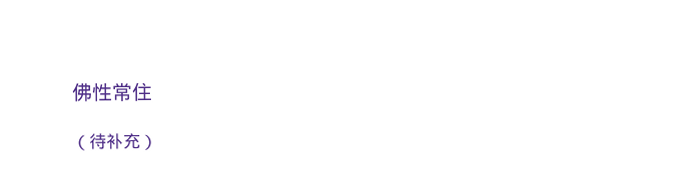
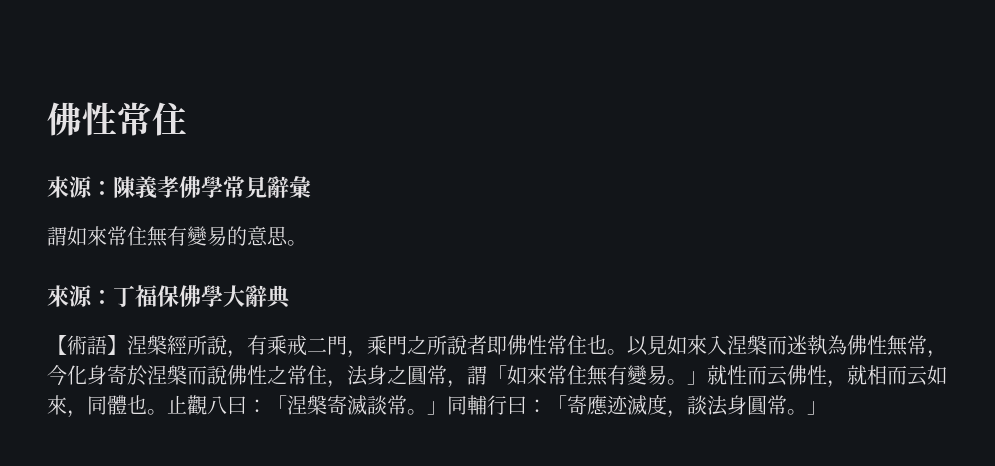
- （待补充）
+ 來源：陳義孝佛學常見辭彙
+ 謂如來常住無有變易的意思。
+ 來源：丁福保佛學大辭典
+ 【術語】涅槃經所說，有乘戒二門，乘門之所說者即佛性常住也。以見如來入涅槃而迷執為佛性無常，今化身寄於涅槃而說佛性之常住，法身之圓常，謂「如來常住無有變易。」就性而云佛性，就相而云如來，同體也。止觀八曰：「涅槃寄滅談常。」同輔行曰：「寄應迹滅度，談法身圓常。」

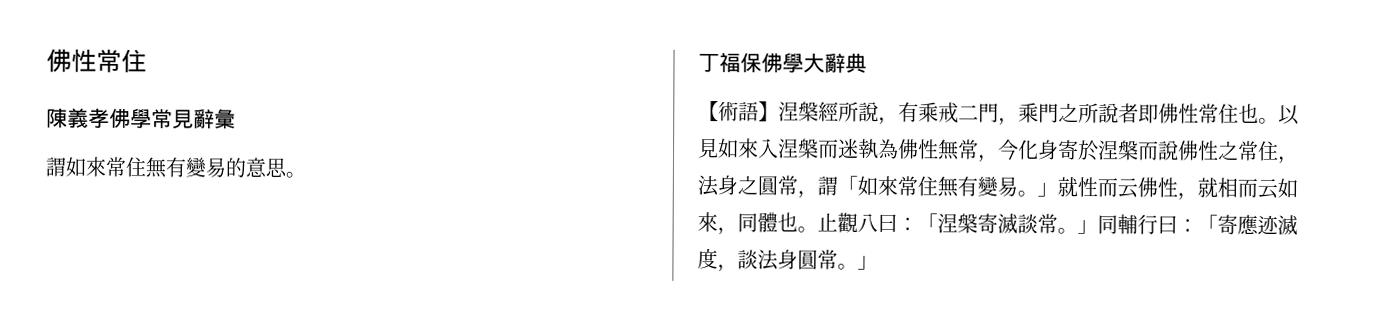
- 來源：陳義孝佛學常見辭彙
+ 陳義孝佛學常見辭彙
- 來源：丁福保佛學大辭典
+ 丁福保佛學大辭典

